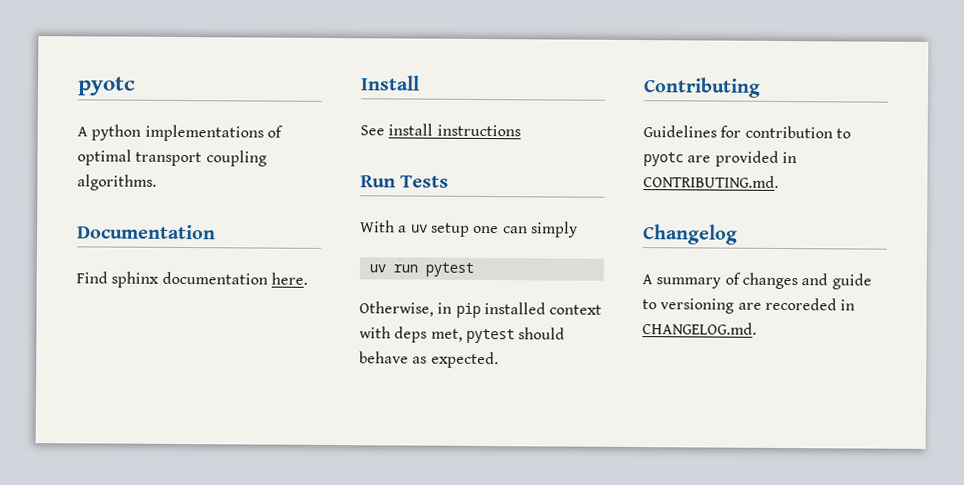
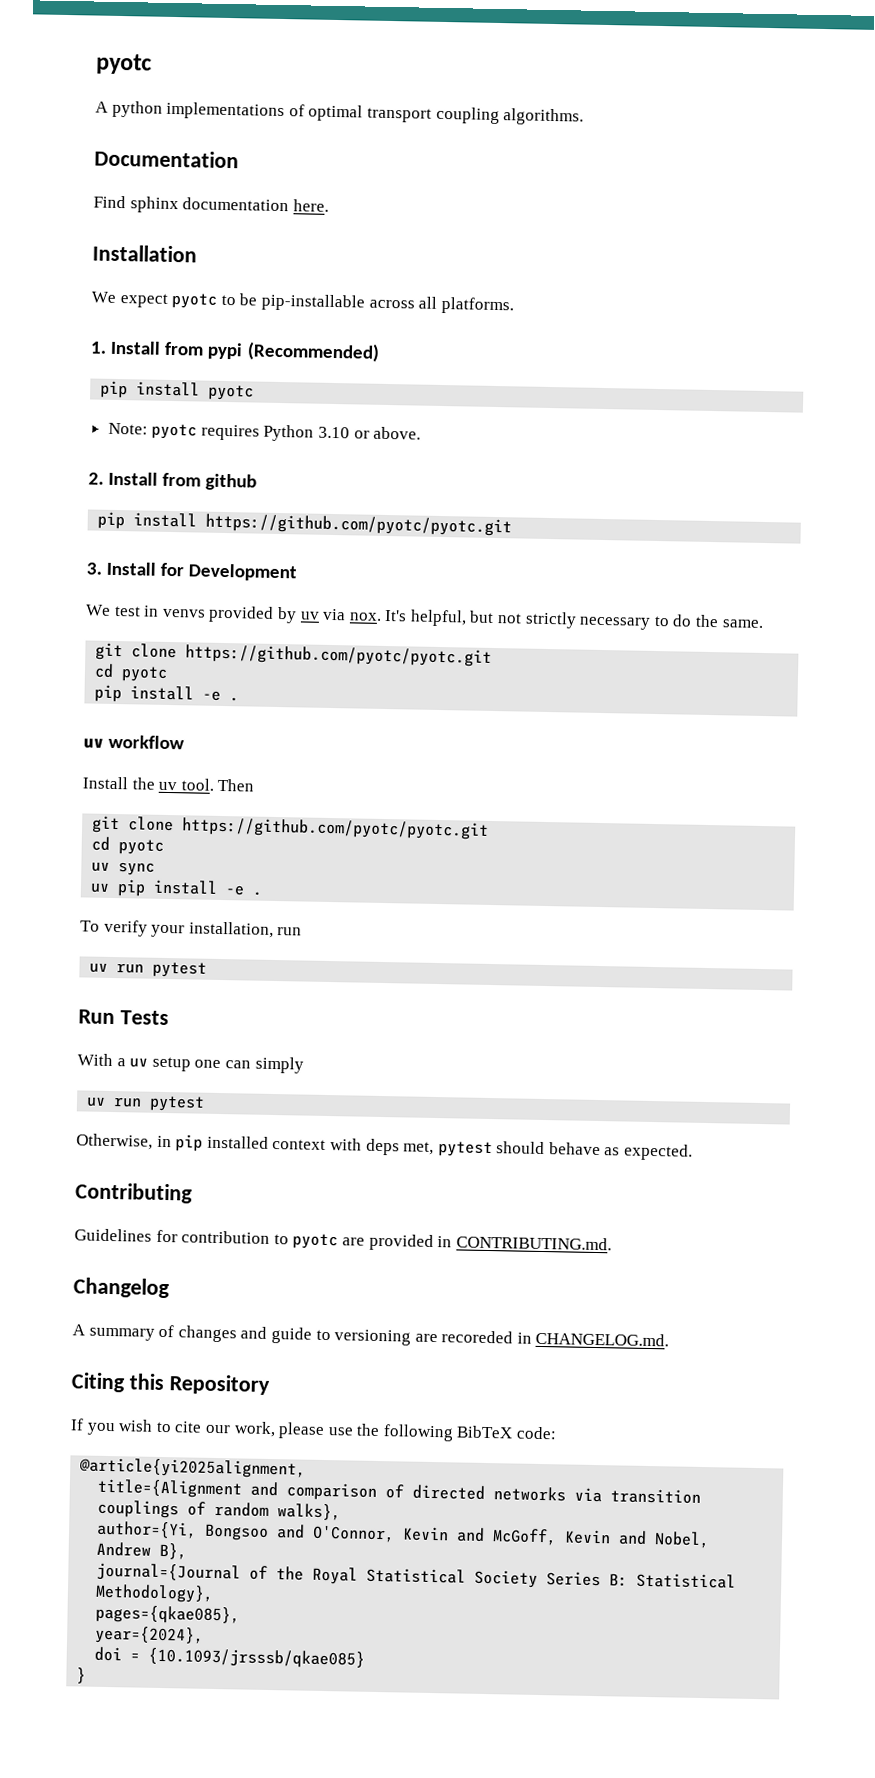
- Install
- See install instructions
+ Installation
+ We expect pyotc to be pip-installable across all platforms.
+ 1. Install from pypi (Recommended)
+ pip install pyotc
+ Note: pyotc requires Python 3.10 or above.
+ 2. Install from github
+ pip install https://github.com/pyotc/pyotc.git
+ 3. Install for Development
+ We test in venvs provided by uv via nox. It's helpful, but not strictly necessary to do the same.
+ git clone https://github.com/pyotc/pyotc.git
+ cd pyotc
+ pip install -e .
+ uv workflow
+ Install the uv tool. Then
+ git clone https://github.com/pyotc/pyotc.git
+ cd pyotc
+ uv sync
+ uv pip install -e .
+ To verify your installation, run
+ uv run pytest
+ Citing this Repository
+ If you wish to cite our work, please use the following BibTeX code:
+ @article{yi2025alignment,
+ title={Alignment and comparison of directed networks via transition couplings of random walks},
+ author={Yi, Bongsoo and O'Connor, Kevin and McGoff, Kevin and Nobel, Andrew B},
+ journal={Journal of the Royal Statistical Society Series B: Statistical Methodology},
+ pages={qkae085},
+ year={2024},
+ doi = {10.1093/jrsssb/qkae085}
+ }

